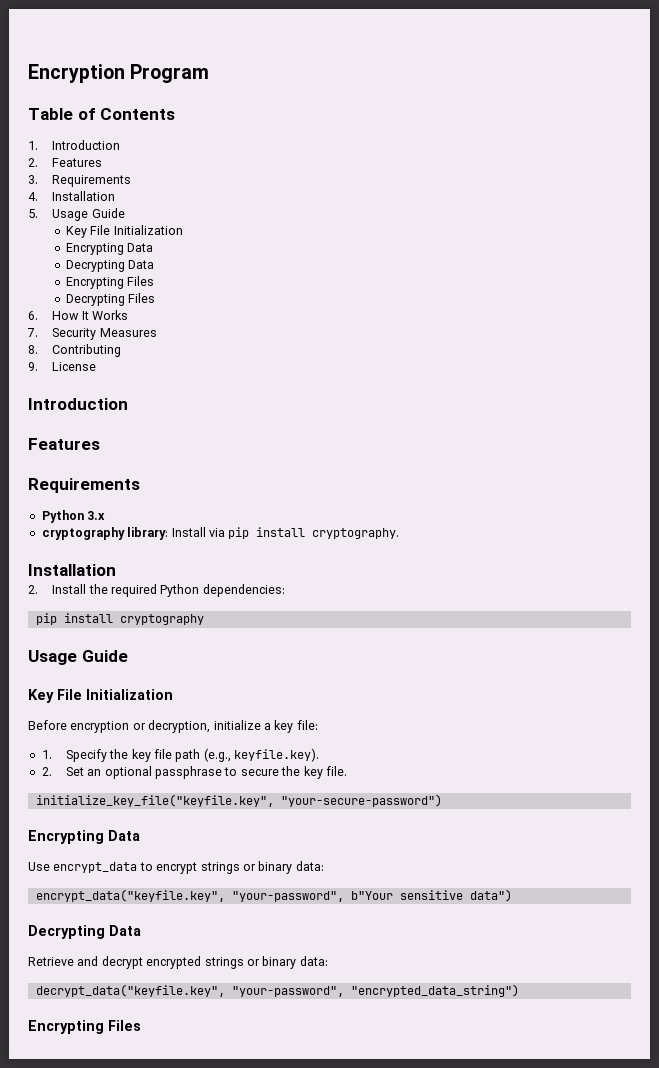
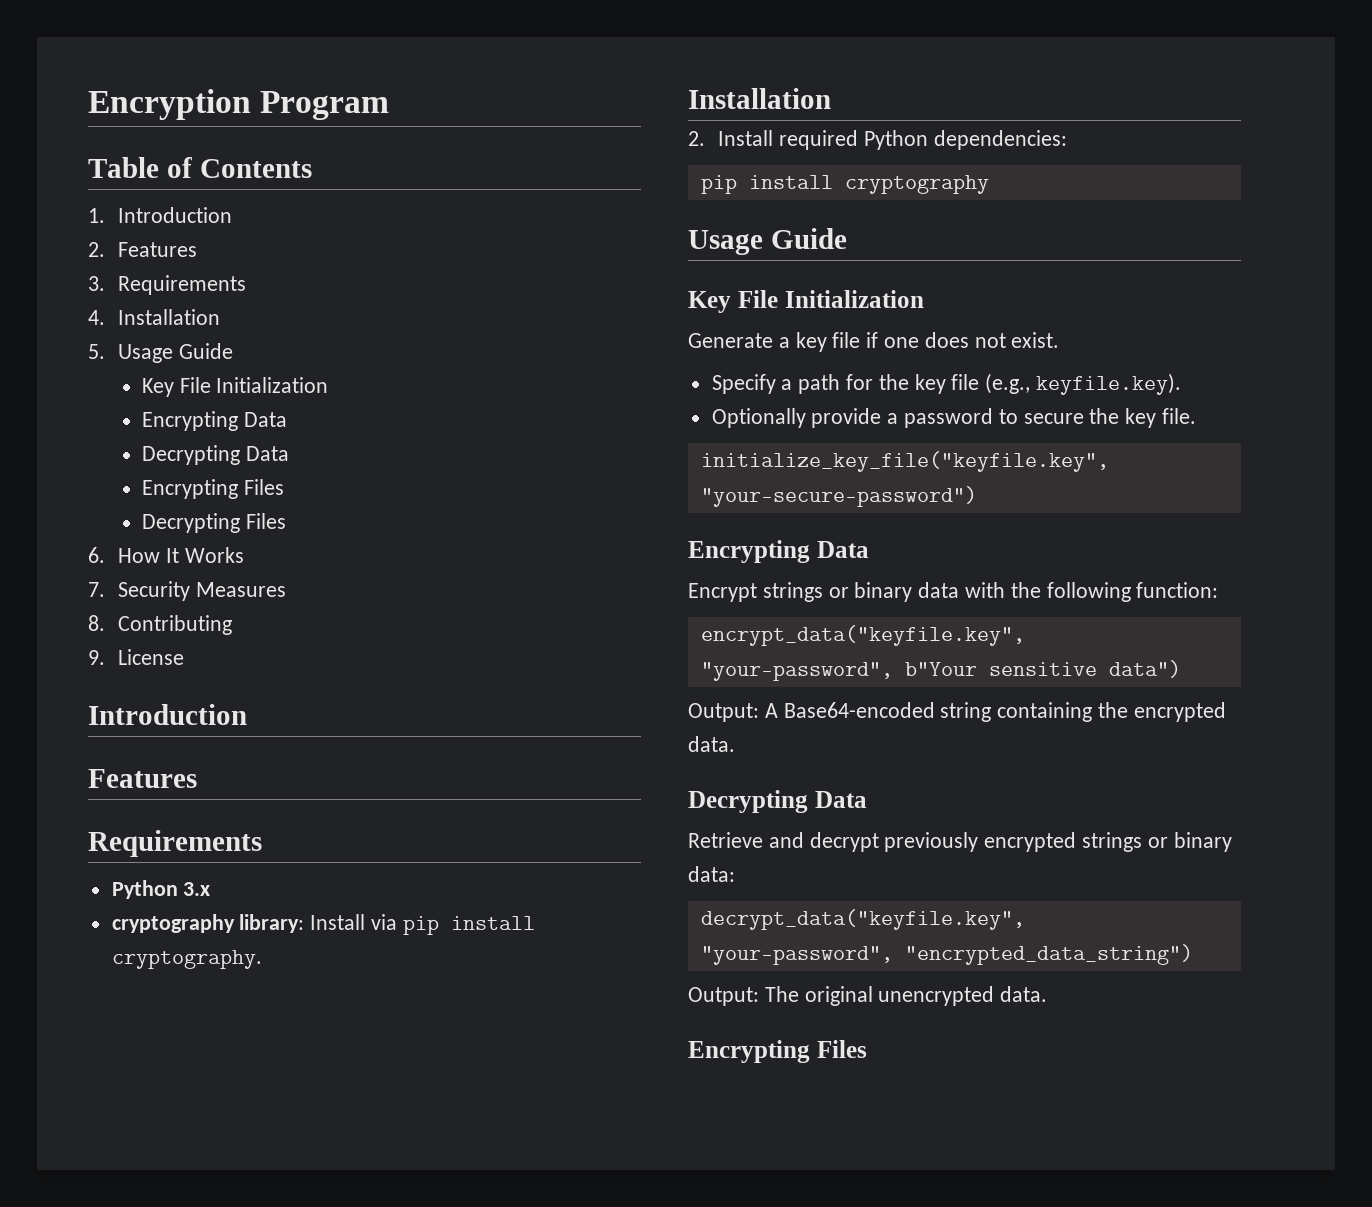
- 2. Install the required Python dependencies:
+ 2. Install required Python dependencies:
- Before encryption or decryption, initialize a key file:
- 1. Specify the key file path (e.g., keyfile.key).
+ Generate a key file if one does not exist.
+ Specify a path for the key file (e.g., keyfile.key).
- 2. Set an optional passphrase to secure the key file.
+ Optionally provide a password to secure the key file.
- Use encrypt_data to encrypt strings or binary data:
+ Encrypt strings or binary data with the following function:
+ Output: A Base64-encoded string containing the encrypted data.
- Retrieve and decrypt encrypted strings or binary data:
+ Retrieve and decrypt previously encrypted strings or binary data:
+ Output: The original unencrypted data.

